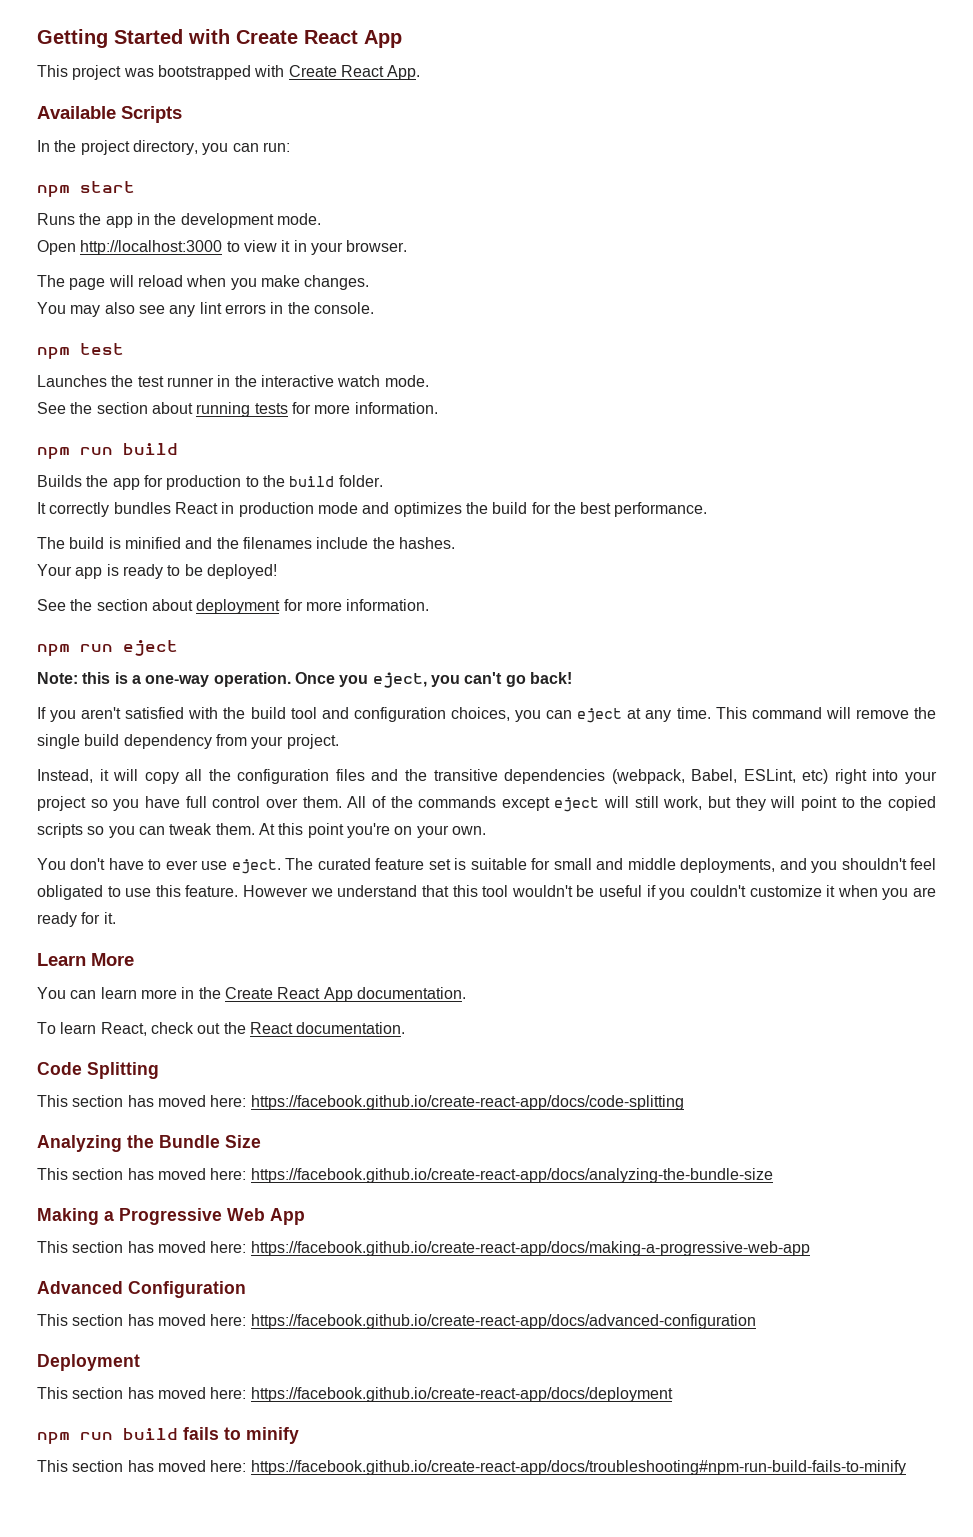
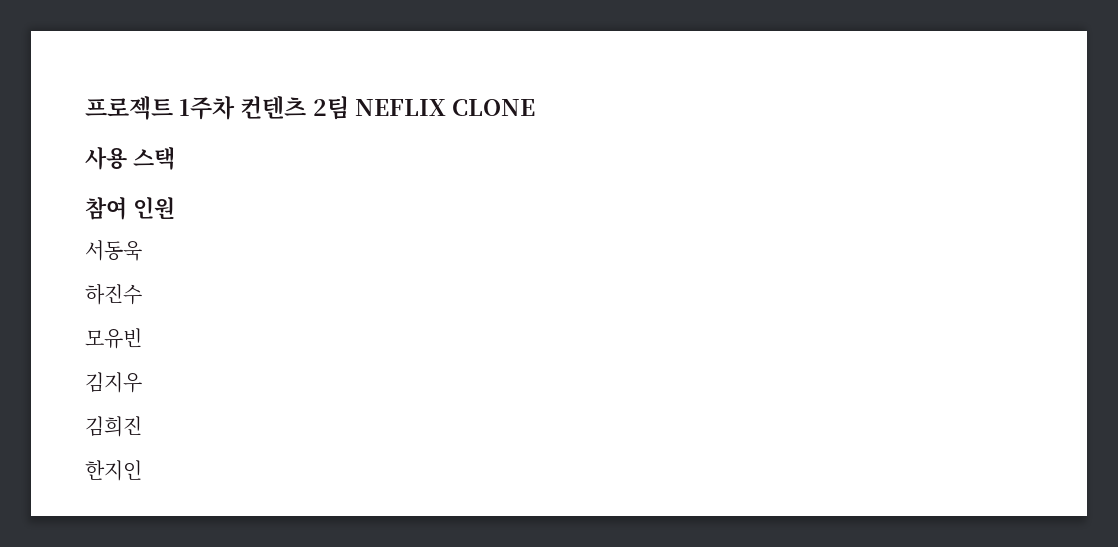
- Getting Started with Create React App
- This project was bootstrapped with Create React App.
- Available Scripts
- In the project directory, you can run:
- npm start
- Runs the app in the development mode.
- Open http://localhost:3000 to view it in your browser.
- The page will reload when you make changes.
- You may also see any lint errors in the console.
- npm test
- Launches the test runner in the interactive watch mode.
- See the section about running tests for more information.
- npm run build
- Builds the app for production to the build folder.
- It correctly bundles React in production mode and optimizes the build for the best performance.
- The build is minified and the filenames include the hashes.
- Your app is ready to be deployed!
- See the section about deployment for more information.
- npm run eject
- Note: this is a one-way operation. Once you eject, you can't go back!
- If you aren't satisfied with the build tool and configuration choices, you can eject at any time. This command will remove the single build dependency from your project.
- Instead, it will copy all the configuration files and the transitive dependencies (webpack, Babel, ESLint, etc) right into your project so you have full control over them. All of the commands except eject will still work, but they will point to the copied scripts so you can tweak them. At this point you're on your own.
- You don't have to ever use eject. The curated feature set is suitable for small and middle deployments, and you shouldn't feel obligated to use this feature. However we understand that this tool wouldn't be useful if you couldn't customize it when you are ready for it.
- Learn More
- You can learn more in the Create React App documentation.
- To learn React, check out the React documentation.
- Code Splitting
- This section has moved here: https://facebook.github.io/create-react-app/docs/code-splitting
- Analyzing the Bundle Size
- This section has moved here: https://facebook.github.io/create-react-app/docs/analyzing-the-bundle-size
- Making a Progressive Web App
- This section has moved here: https://facebook.github.io/create-react-app/docs/making-a-progressive-web-app
- Advanced Configuration
- This section has moved here: https://facebook.github.io/create-react-app/docs/advanced-configuration
- Deployment
- This section has moved here: https://facebook.github.io/create-react-app/docs/deployment
- npm run build fails to minify
- This section has moved here: https://facebook.github.io/create-react-app/docs/troubleshooting#npm-run-build-fails-to-minify
+ 프로젝트 1주차 컨텐츠 2팀 NEFLIX CLONE
+ 사용 스택
+ 참여 인원
+ 서동욱
+ 하진수
+ 모유빈
+ 김지우
+ 김희진
+ 한지인

